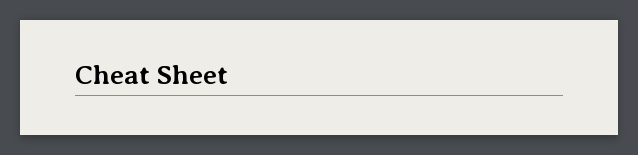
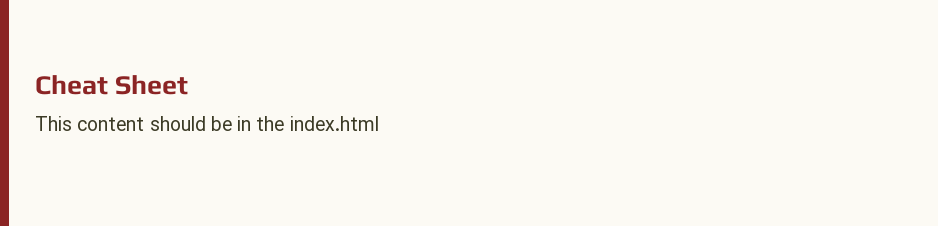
+ This content should be in the index.html

